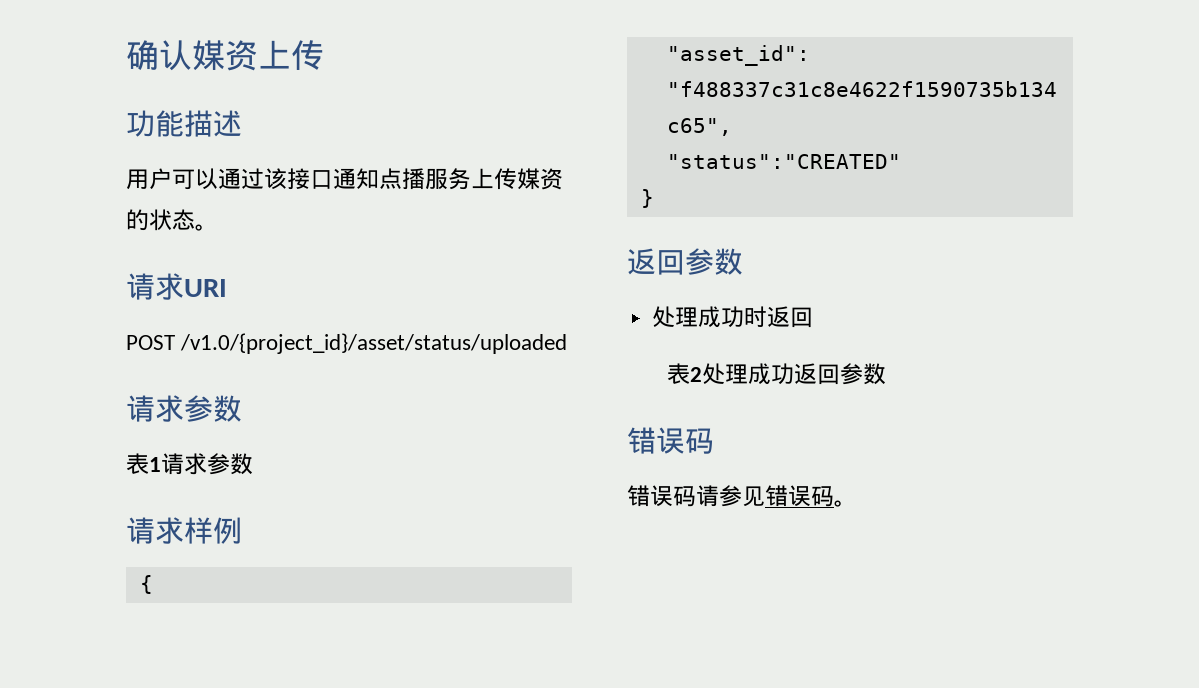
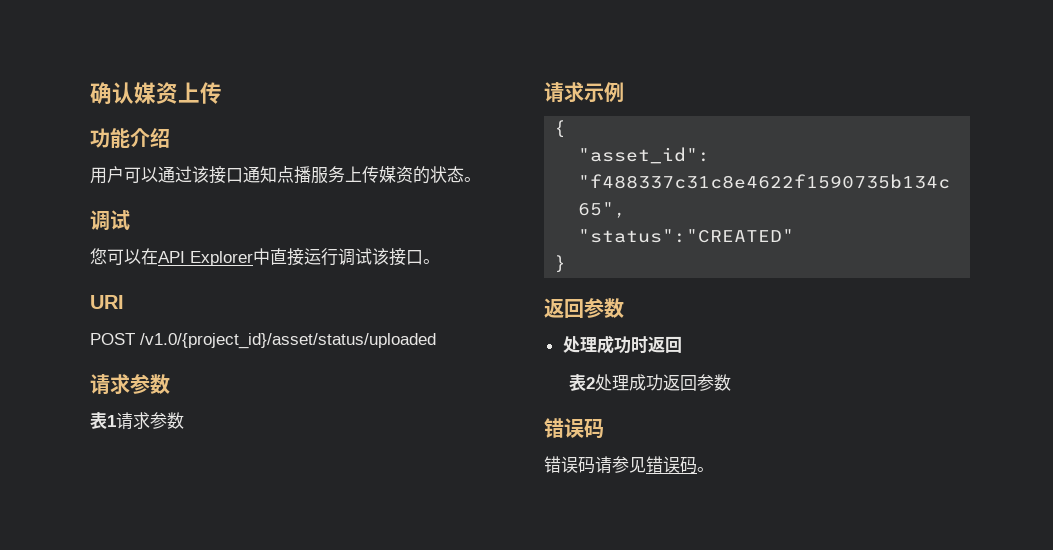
- 功能描述
+ 功能介绍
  用户可以通过该接口通知点播服务上传媒资的状态。
- 请求URI
+ 调试
+ 您可以在API Explorer中直接运行调试该接口。
+ URI
- 请求样例
+ 请求示例

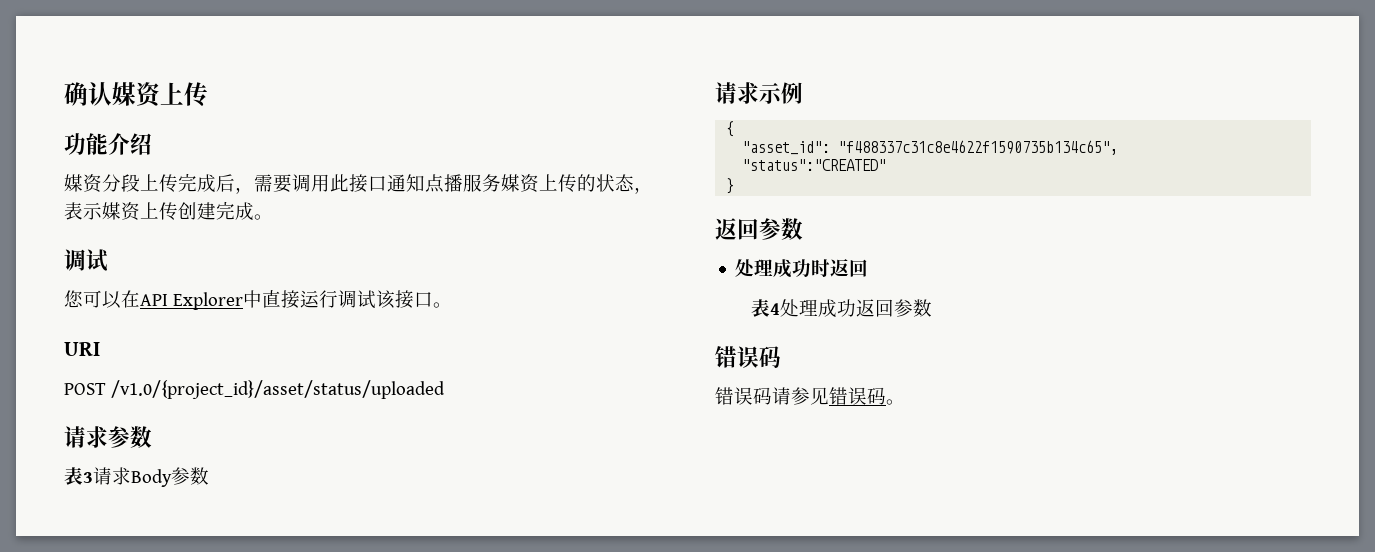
- 用户可以通过该接口通知点播服务上传媒资的状态。
+ 媒资分段上传完成后，需要调用此接口通知点播服务媒资上传的状态，表示媒资上传创建完成。
- 表1请求参数
+ 表3请求Body参数
- 表2处理成功返回参数
+ 表4处理成功返回参数

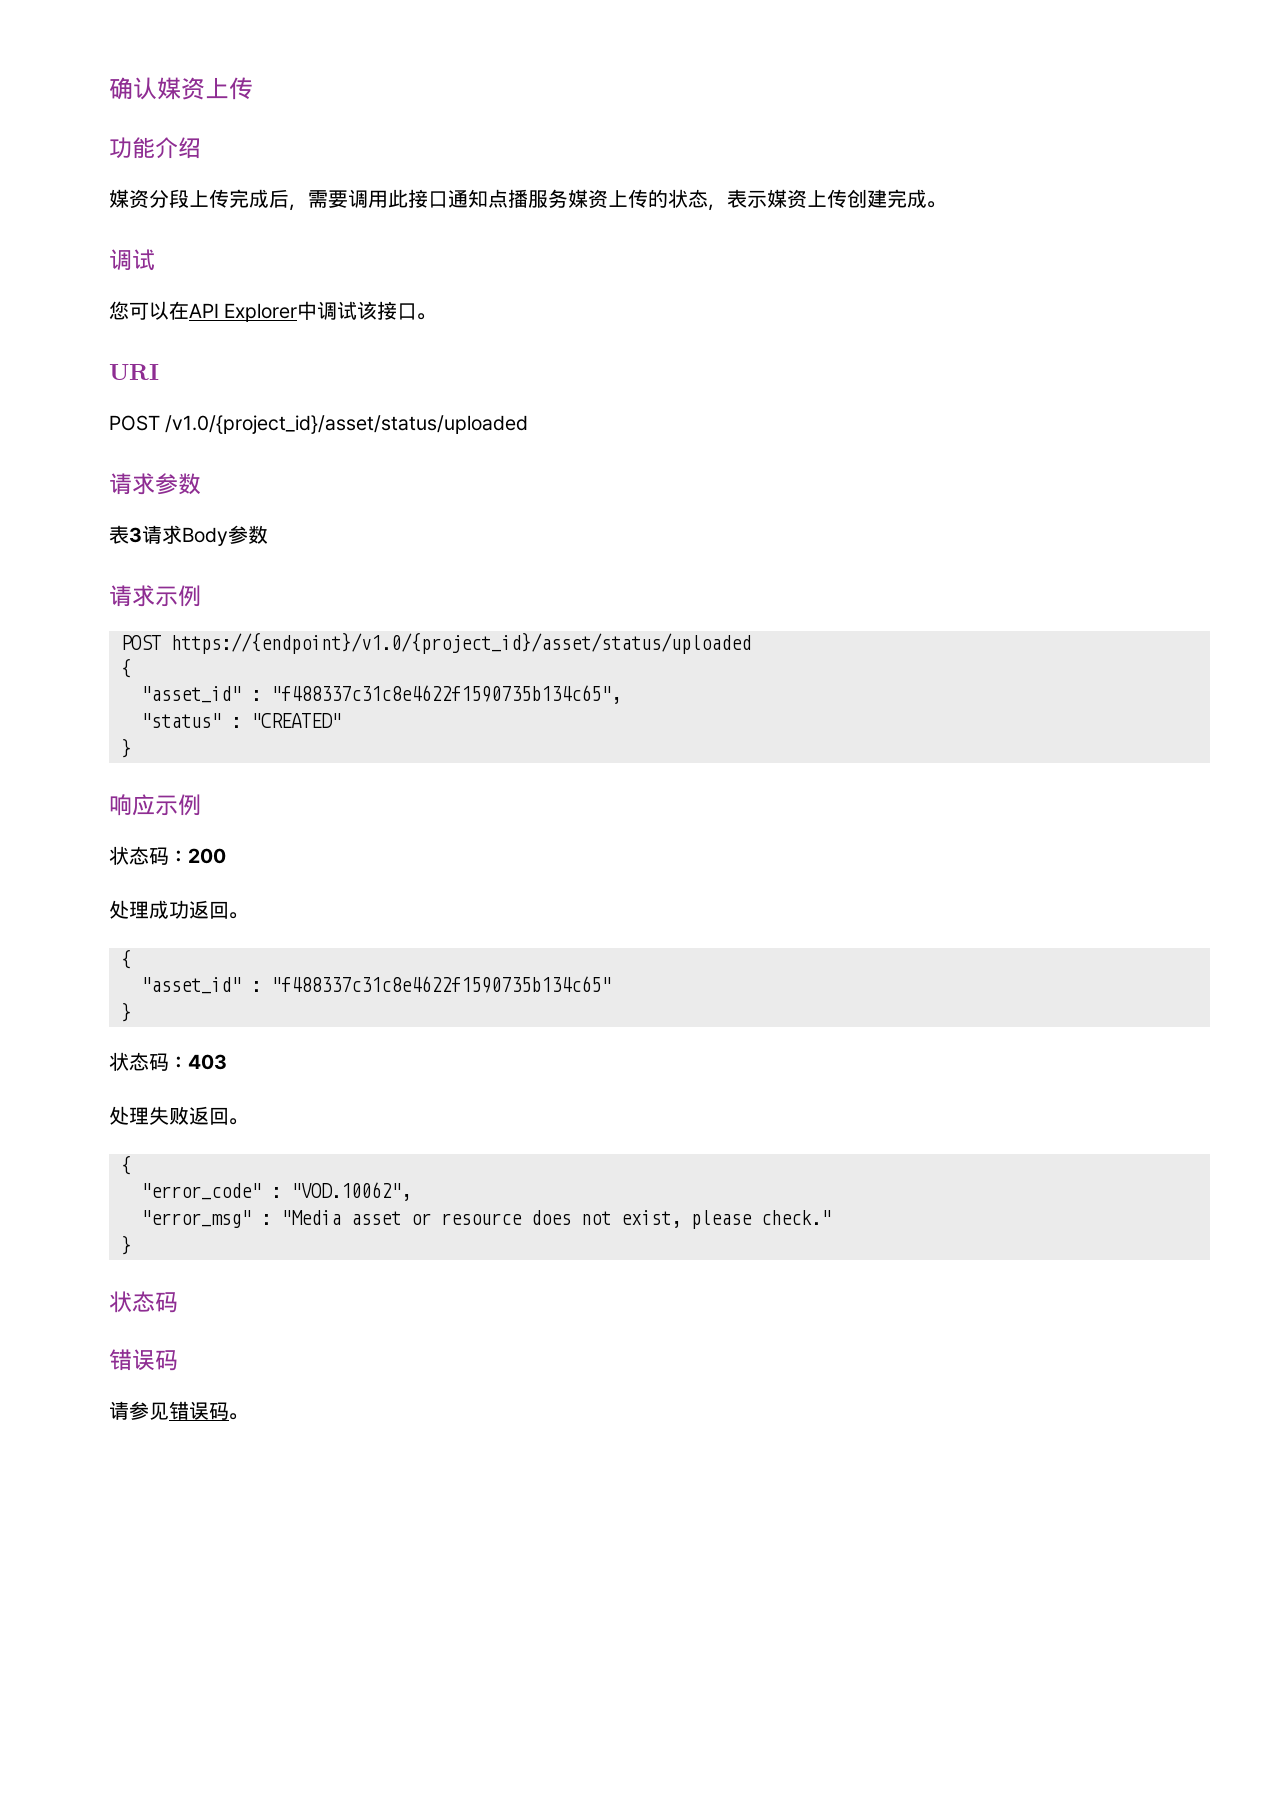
- 您可以在API Explorer中直接运行调试该接口。
+ 您可以在API Explorer中调试该接口。
+ POST https://{endpoint}/v1.0/{project_id}/asset/status/uploaded
  {
- "asset_id": "f488337c31c8e4622f1590735b134c65",
+ "asset_id" : "f488337c31c8e4622f1590735b134c65",
- "status":"CREATED"
+ "status" : "CREATED"
  }
- 返回参数
- 处理成功时返回
- 表4处理成功返回参数
+ 响应示例
+ 状态码：200
+ 处理成功返回。
+ {
+ "asset_id" : "f488337c31c8e4622f1590735b134c65"
+ }
+ 状态码：403
+ 处理失败返回。
+ {
+ "error_code" : "VOD.10062",
+ "error_msg" : "Media asset or resource does not exist, please check."
+ }
+ 状态码
- 错误码请参见错误码。
+ 请参见错误码。

